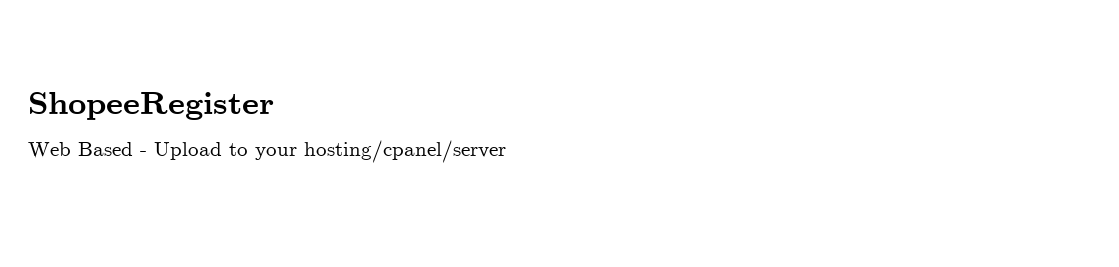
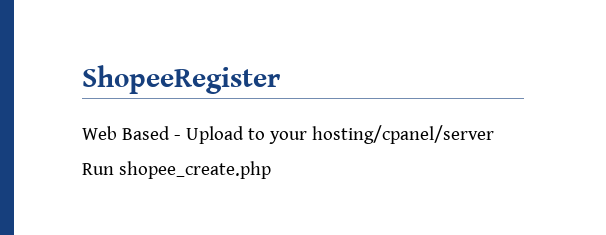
+ Run shopee_create.php

